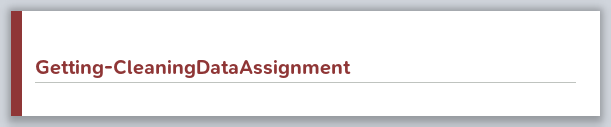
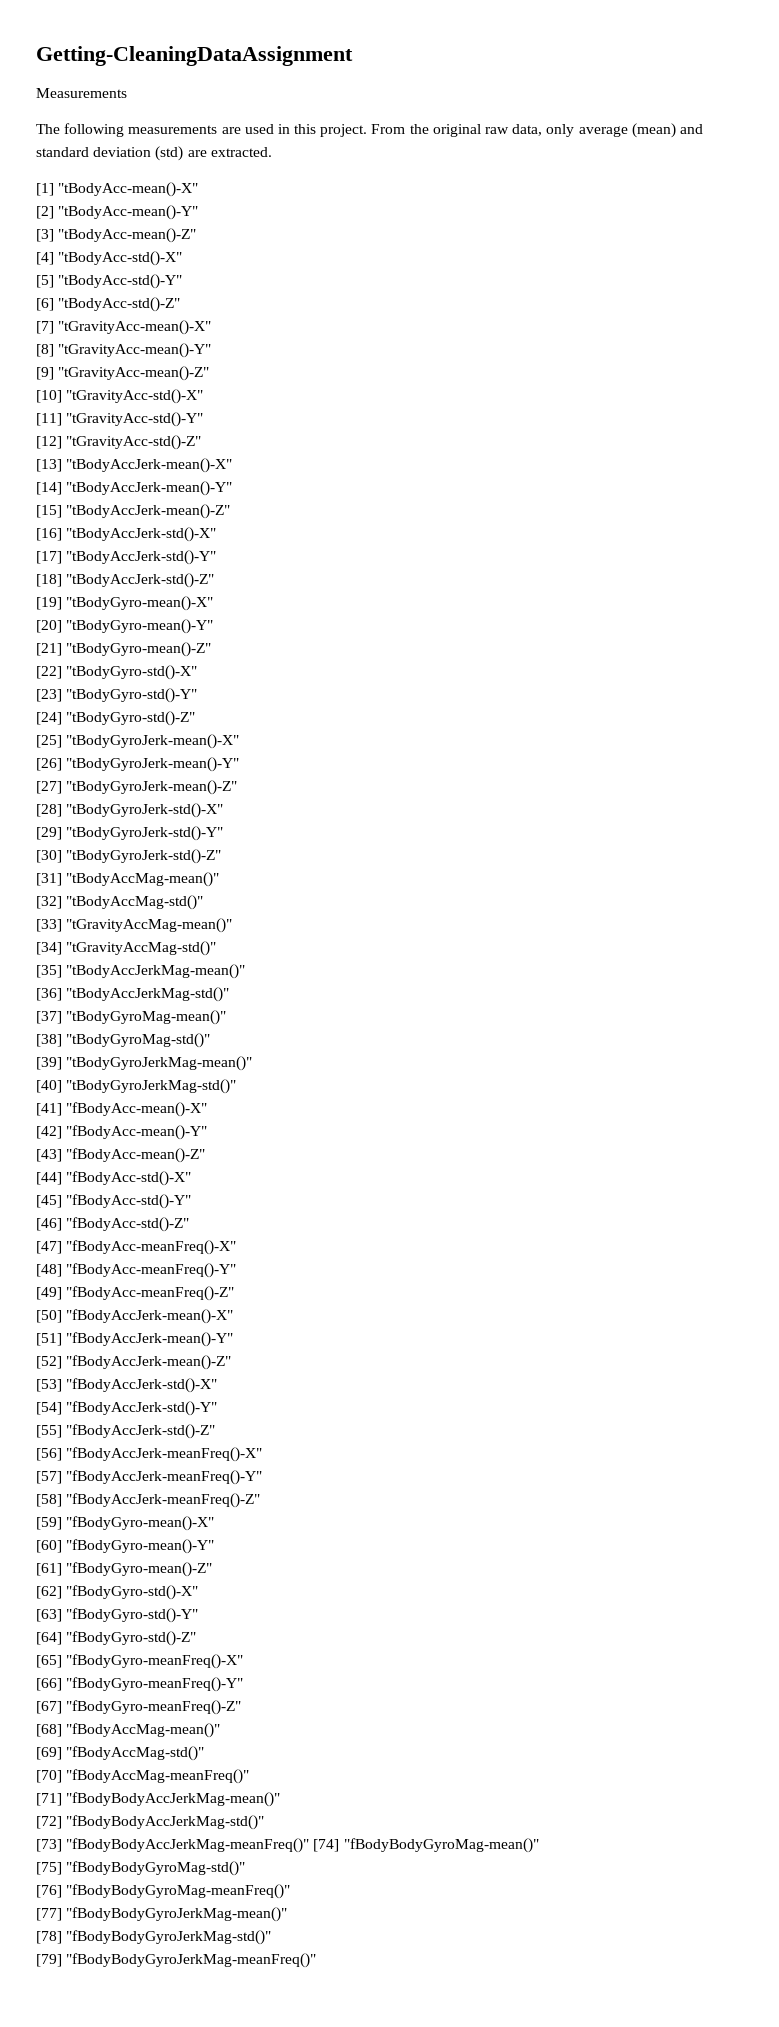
+ Measurements
+ The following measurements are used in this project. From the original raw data, only average (mean) and standard deviation (std) are extracted.
+ [1] "tBodyAcc-mean()-X"
+ [2] "tBodyAcc-mean()-Y"
+ [3] "tBodyAcc-mean()-Z"
+ [4] "tBodyAcc-std()-X"
+ [5] "tBodyAcc-std()-Y"
+ [6] "tBodyAcc-std()-Z"
+ [7] "tGravityAcc-mean()-X"
+ [8] "tGravityAcc-mean()-Y"
+ [9] "tGravityAcc-mean()-Z"
+ [10] "tGravityAcc-std()-X"
+ [11] "tGravityAcc-std()-Y"
+ [12] "tGravityAcc-std()-Z"
+ [13] "tBodyAccJerk-mean()-X"
+ [14] "tBodyAccJerk-mean()-Y"
+ [15] "tBodyAccJerk-mean()-Z"
+ [16] "tBodyAccJerk-std()-X"
+ [17] "tBodyAccJerk-std()-Y"
+ [18] "tBodyAccJerk-std()-Z"
+ [19] "tBodyGyro-mean()-X"
+ [20] "tBodyGyro-mean()-Y"
+ [21] "tBodyGyro-mean()-Z"
+ [22] "tBodyGyro-std()-X"
+ [23] "tBodyGyro-std()-Y"
+ [24] "tBodyGyro-std()-Z"
+ [25] "tBodyGyroJerk-mean()-X"
+ [26] "tBodyGyroJerk-mean()-Y"
+ [27] "tBodyGyroJerk-mean()-Z"
+ [28] "tBodyGyroJerk-std()-X"
+ [29] "tBodyGyroJerk-std()-Y"
+ [30] "tBodyGyroJerk-std()-Z"
+ [31] "tBodyAccMag-mean()"
+ [32] "tBodyAccMag-std()"
+ [33] "tGravityAccMag-mean()"
+ [34] "tGravityAccMag-std()"
+ [35] "tBodyAccJerkMag-mean()"
+ [36] "tBodyAccJerkMag-std()"
+ [37] "tBodyGyroMag-mean()"
+ [38] "tBodyGyroMag-std()"
+ [39] "tBodyGyroJerkMag-mean()"
+ [40] "tBodyGyroJerkMag-std()"
+ [41] "fBodyAcc-mean()-X"
+ [42] "fBodyAcc-mean()-Y"
+ [43] "fBodyAcc-mean()-Z"
+ [44] "fBodyAcc-std()-X"
+ [45] "fBodyAcc-std()-Y"
+ [46] "fBodyAcc-std()-Z"
+ [47] "fBodyAcc-meanFreq()-X"
+ [48] "fBodyAcc-meanFreq()-Y"
+ [49] "fBodyAcc-meanFreq()-Z"
+ [50] "fBodyAccJerk-mean()-X"
+ [51] "fBodyAccJerk-mean()-Y"
+ [52] "fBodyAccJerk-mean()-Z"
+ [53] "fBodyAccJerk-std()-X"
+ [54] "fBodyAccJerk-std()-Y"
+ [55] "fBodyAccJerk-std()-Z"
+ [56] "fBodyAccJerk-meanFreq()-X"
+ [57] "fBodyAccJerk-meanFreq()-Y"
+ [58] "fBodyAccJerk-meanFreq()-Z"
+ [59] "fBodyGyro-mean()-X"
+ [60] "fBodyGyro-mean()-Y"
+ [61] "fBodyGyro-mean()-Z"
+ [62] "fBodyGyro-std()-X"
+ [63] "fBodyGyro-std()-Y"
+ [64] "fBodyGyro-std()-Z"
+ [65] "fBodyGyro-meanFreq()-X"
+ [66] "fBodyGyro-meanFreq()-Y"
+ [67] "fBodyGyro-meanFreq()-Z"
+ [68] "fBodyAccMag-mean()"
+ [69] "fBodyAccMag-std()"
+ [70] "fBodyAccMag-meanFreq()"
+ [71] "fBodyBodyAccJerkMag-mean()"
+ [72] "fBodyBodyAccJerkMag-std()"
+ [73] "fBodyBodyAccJerkMag-meanFreq()" [74] "fBodyBodyGyroMag-mean()"
+ [75] "fBodyBodyGyroMag-std()"
+ [76] "fBodyBodyGyroMag-meanFreq()"
+ [77] "fBodyBodyGyroJerkMag-mean()"
+ [78] "fBodyBodyGyroJerkMag-std()"
+ [79] "fBodyBodyGyroJerkMag-meanFreq()"

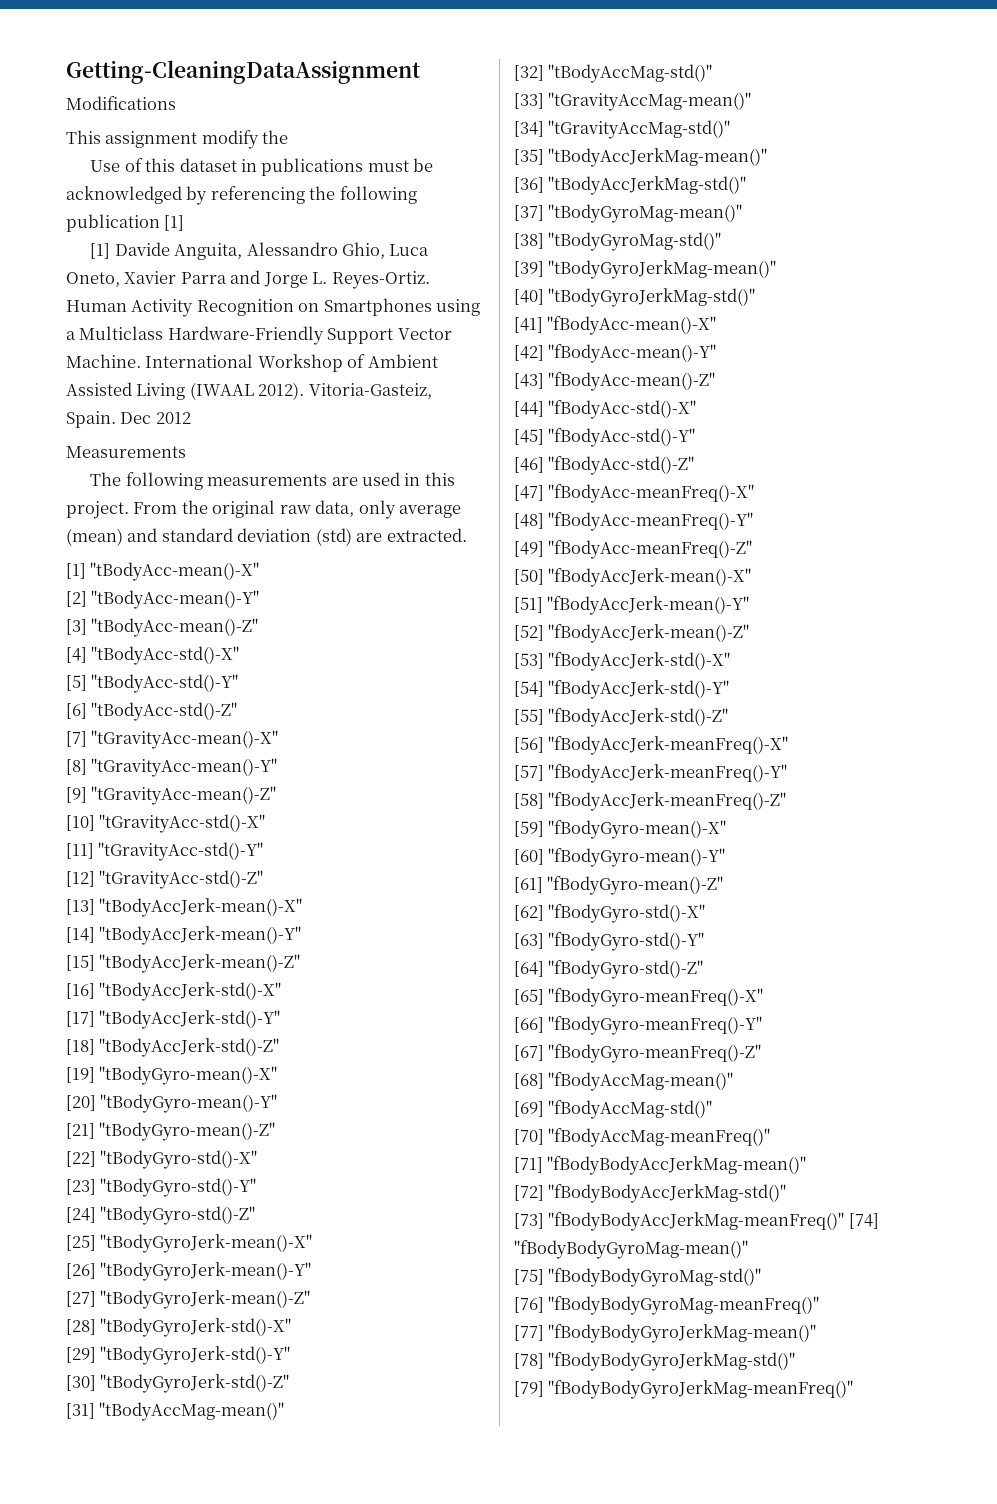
+ Modifications
+ This assignment modify the
+ Use of this dataset in publications must be acknowledged by referencing the following publication [1]
+ [1] Davide Anguita, Alessandro Ghio, Luca Oneto, Xavier Parra and Jorge L. Reyes-Ortiz. Human Activity Recognition on Smartphones using a Multiclass Hardware-Friendly Support Vector Machine. International Workshop of Ambient Assisted Living (IWAAL 2012). Vitoria-Gasteiz, Spain. Dec 2012

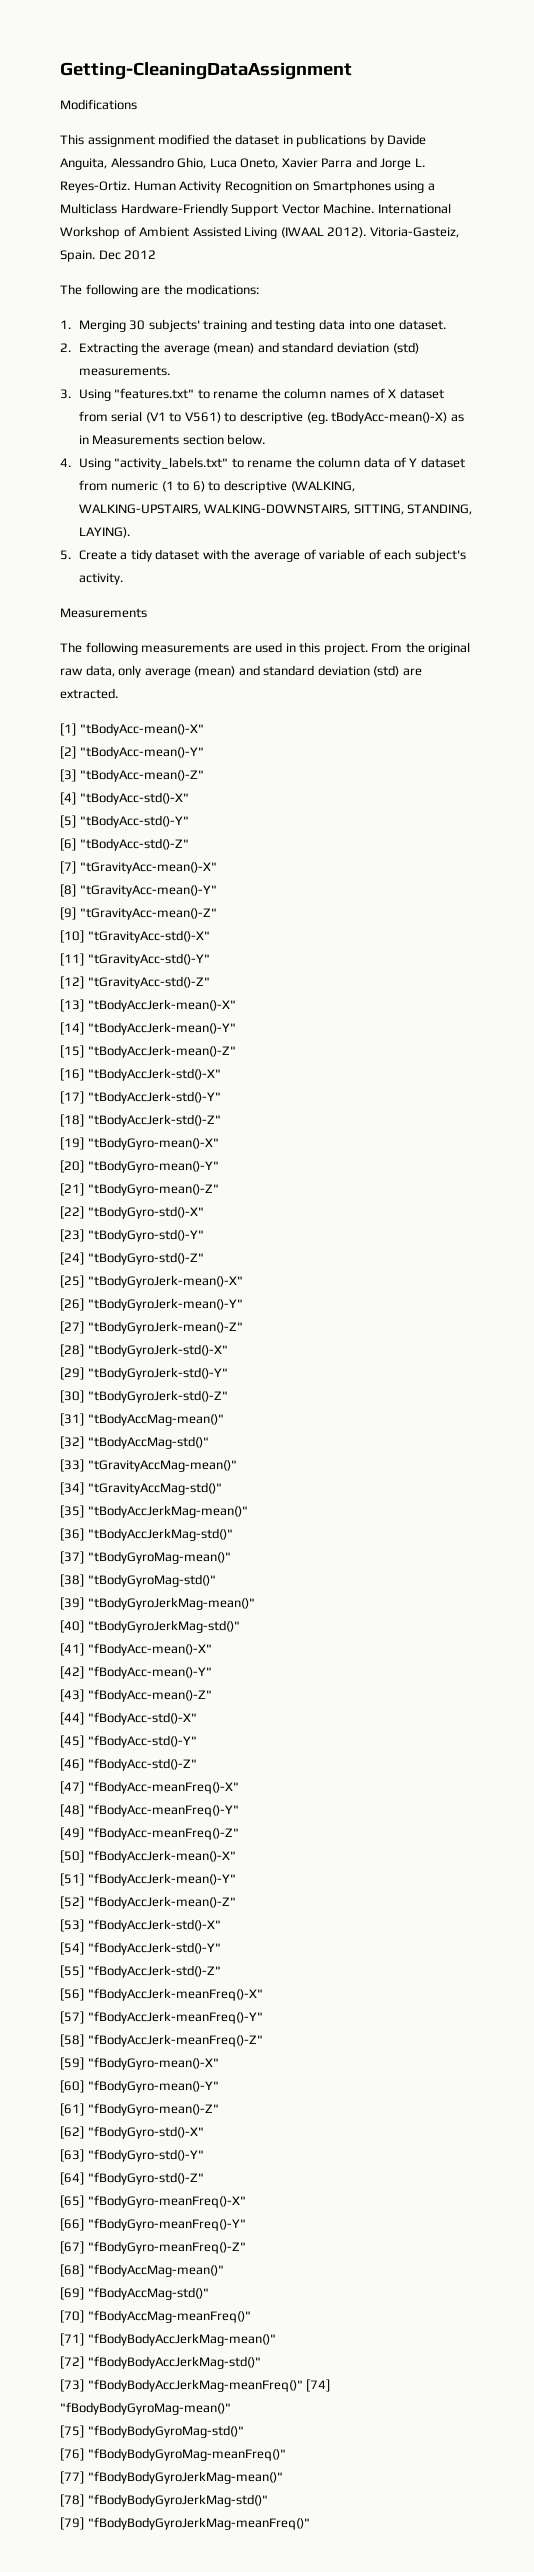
- This assignment modify the
- Use of this dataset in publications must be acknowledged by referencing the following publication [1]
- [1] Davide Anguita, Alessandro Ghio, Luca Oneto, Xavier Parra and Jorge L. Reyes-Ortiz.
+ This assignment modified the dataset in publications by Davide Anguita, Alessandro Ghio, Luca Oneto, Xavier Parra and Jorge L. Reyes-Ortiz.
+ The following are the modications:
+ 1. Merging 30 subjects' training and testing data into one dataset.
+ 2. Extracting the average (mean) and standard deviation (std) measurements.
+ 3. Using "features.txt" to rename the column names of X dataset from serial (V1 to V561) to descriptive (eg. tBodyAcc-mean()-X) as in Measurements section below.
+ 4. Using "activity_labels.txt" to rename the column data of Y dataset from numeric (1 to 6) to descriptive (WALKING, WALKING-UPSTAIRS, WALKING-DOWNSTAIRS, SITTING, STANDING, LAYING).
+ 5. Create a tidy dataset with the average of variable of each subject's activity.

